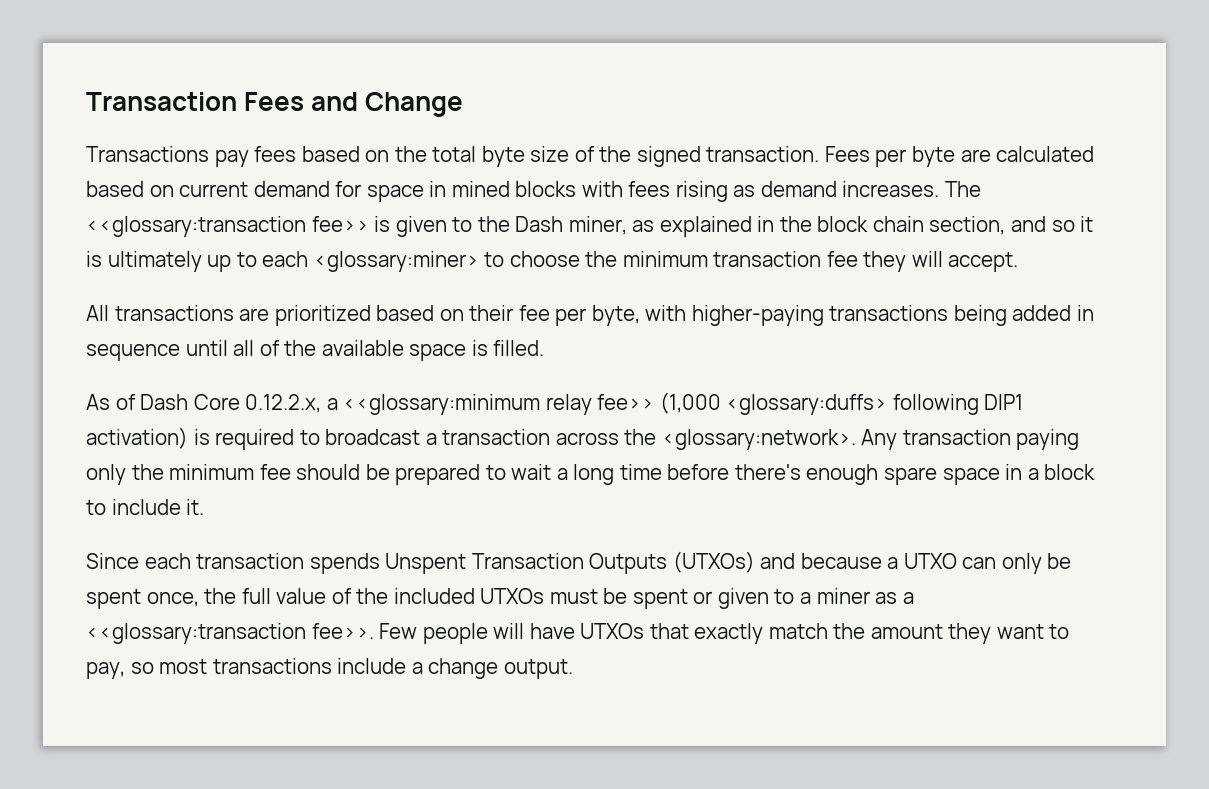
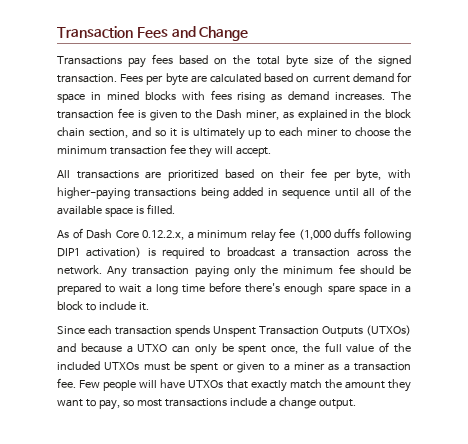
- The <<glossary:transaction fee>> is given to the Dash miner, as explained in the block chain section, and so it is ultimately up to each <glossary:miner> to choose the minimum transaction fee they will accept.
+ The transaction fee is given to the Dash miner, as explained in the block chain section, and so it is ultimately up to each miner to choose the minimum transaction fee they will accept.
- As of Dash Core 0.12.2.x, a <<glossary:minimum relay fee>> (1,000 <glossary:duffs> following DIP1 activation) is required to broadcast a transaction across the <glossary:network>.
+ As of Dash Core 0.12.2.x, a minimum relay fee (1,000 duffs following DIP1 activation) is required to broadcast a transaction across the network.
- Since each transaction spends Unspent Transaction Outputs (UTXOs) and because a UTXO can only be spent once, the full value of the included UTXOs must be spent or given to a miner as a <<glossary:transaction fee>>.
+ Since each transaction spends Unspent Transaction Outputs (UTXOs) and because a UTXO can only be spent once, the full value of the included UTXOs must be spent or given to a miner as a transaction fee.

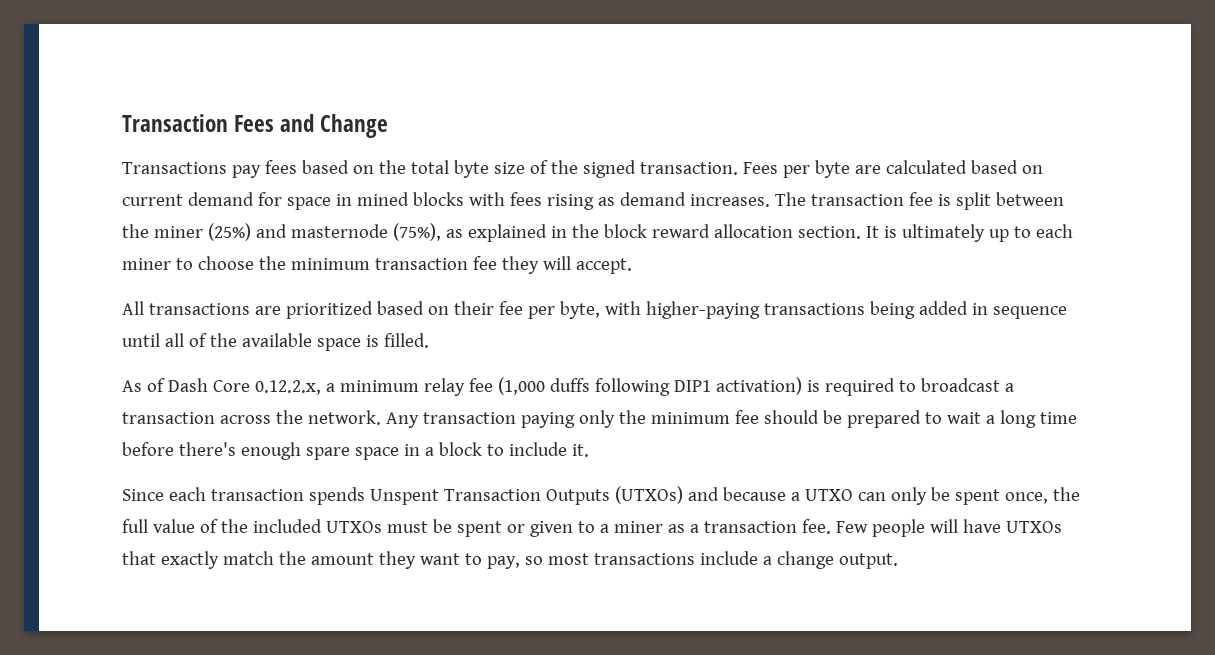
- The transaction fee is given to the Dash miner, as explained in the block chain section, and so it is ultimately up to each miner to choose the minimum transaction fee they will accept.
+ The transaction fee is split between the miner (25%) and masternode (75%), as explained in the block reward allocation section. It is ultimately up to each miner to choose the minimum transaction fee they will accept.

